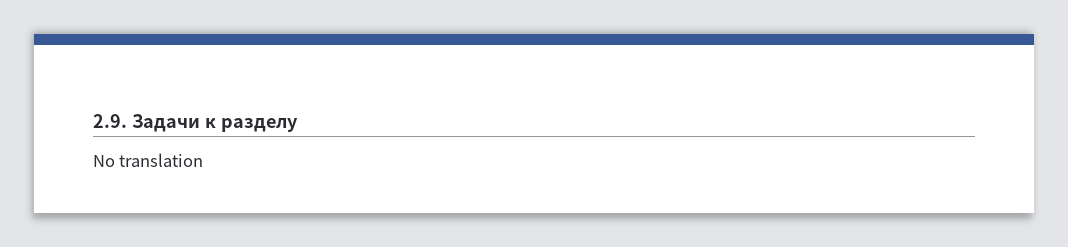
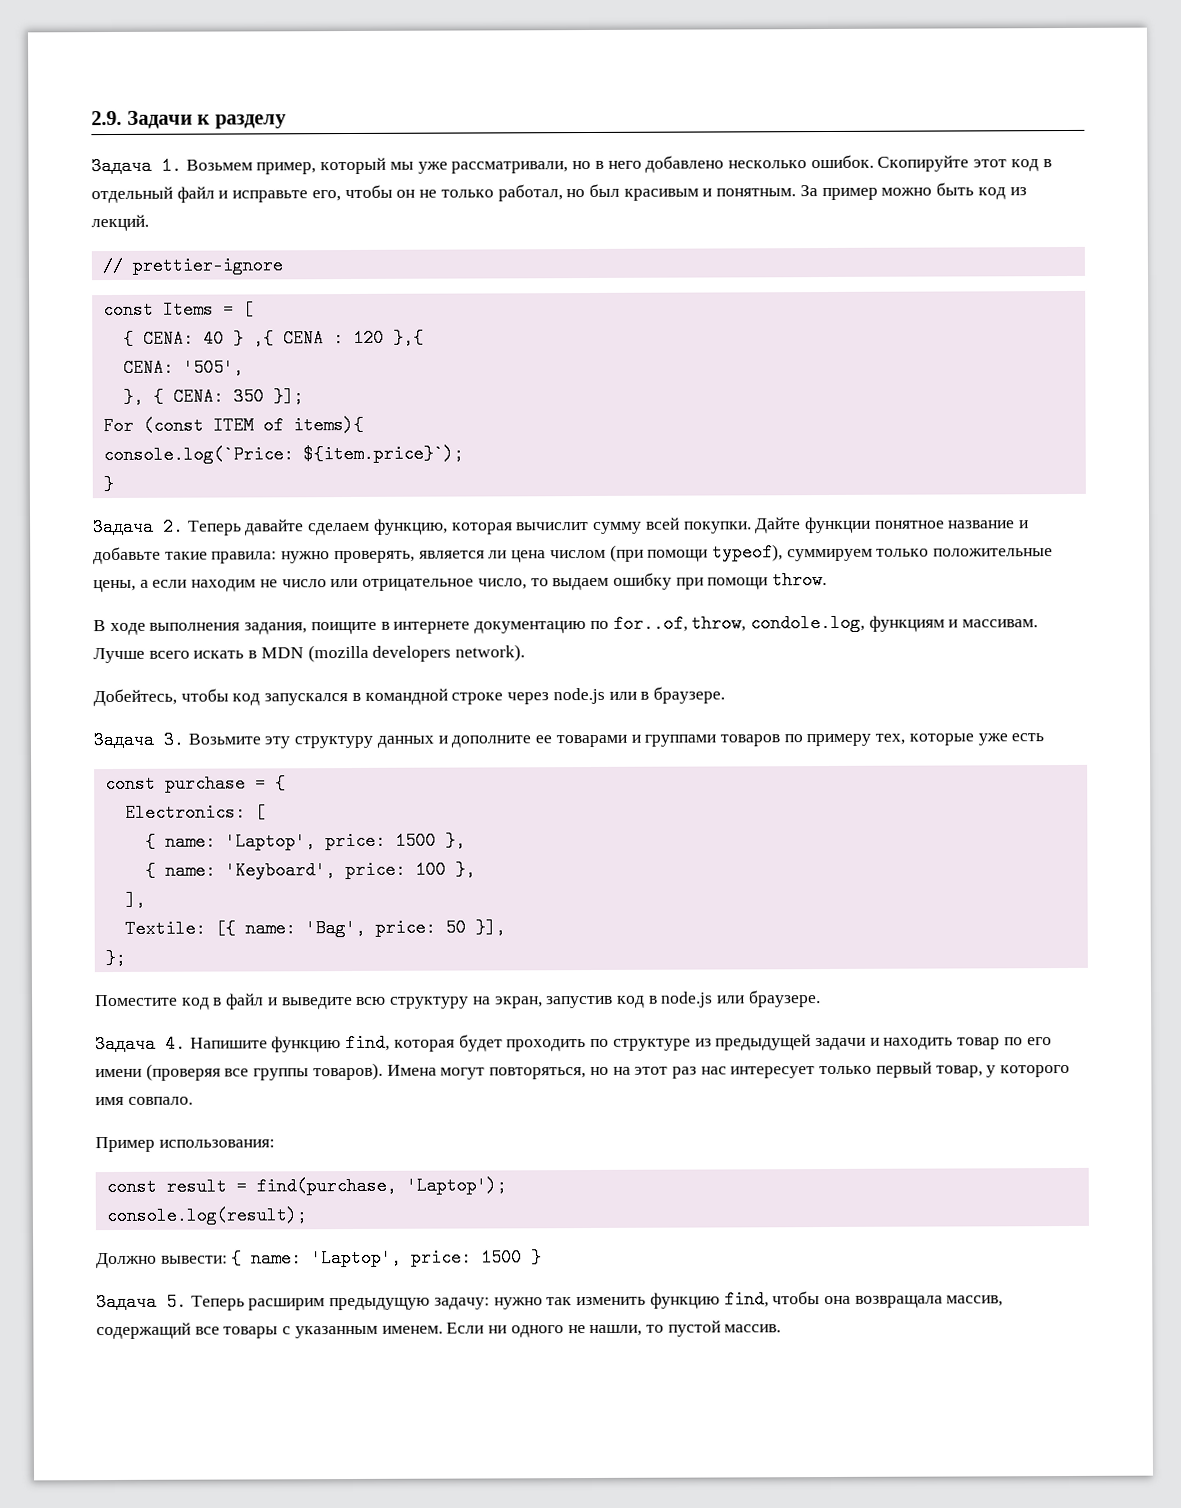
- No translation
+ Задача 1. Возьмем пример, который мы уже рассматривали, но в него добавлено несколько ошибок. Скопируйте этот код в отдельный файл и исправьте его, чтобы он не только работал, но был красивым и понятным. За пример можно быть код из лекций.
+ // prettier-ignore
+ const Items = [
+ { CENA: 40 } ,{ CENA : 120 },{
+ CENA: '505',
+ }, { CENA: 350 }];
+ For (const ITEM of items){
+ console.log(`Price: ${item.price}`);
+ }
+ Задача 2. Теперь давайте сделаем функцию, которая вычислит сумму всей покупки. Дайте функции понятное название и добавьте такие правила: нужно проверять, является ли цена числом (при помощи typeof), суммируем только положительные цены, а если находим не число или отрицательное число, то выдаем ошибку при помощи throw.
+ В ходе выполнения задания, поищите в интернете документацию по for..of, throw, condole.log, функциям и массивам. Лучше всего искать в MDN (mozilla developers network).
+ Добейтесь, чтобы код запускался в командной строке через node.js или в браузере.
+ Задача 3. Возьмите эту структуру данных и дополните ее товарами и группами товаров по примеру тех, которые уже есть
+ const purchase = {
+ Electronics: [
+ { name: 'Laptop', price: 1500 },
+ { name: 'Keyboard', price: 100 },
+ ],
+ Textile: [{ name: 'Bag', price: 50 }],
+ };
+ Поместите код в файл и выведите всю структуру на экран, запустив код в node.js или браузере.
+ Задача 4. Напишите функцию find, которая будет проходить по структуре из предыдущей задачи и находить товар по его имени (проверяя все группы товаров). Имена могут повторяться, но на этот раз нас интересует только первый товар, у которого имя совпало.
+ Пример использования:
+ const result = find(purchase, 'Laptop');
+ console.log(result);
+ Должно вывести: { name: 'Laptop', price: 1500 }
+ Задача 5. Теперь расширим предыдущую задачу: нужно так изменить функцию find, чтобы она возвращала массив, содержащий все товары с указанным именем. Если ни одного не нашли, то пустой массив.

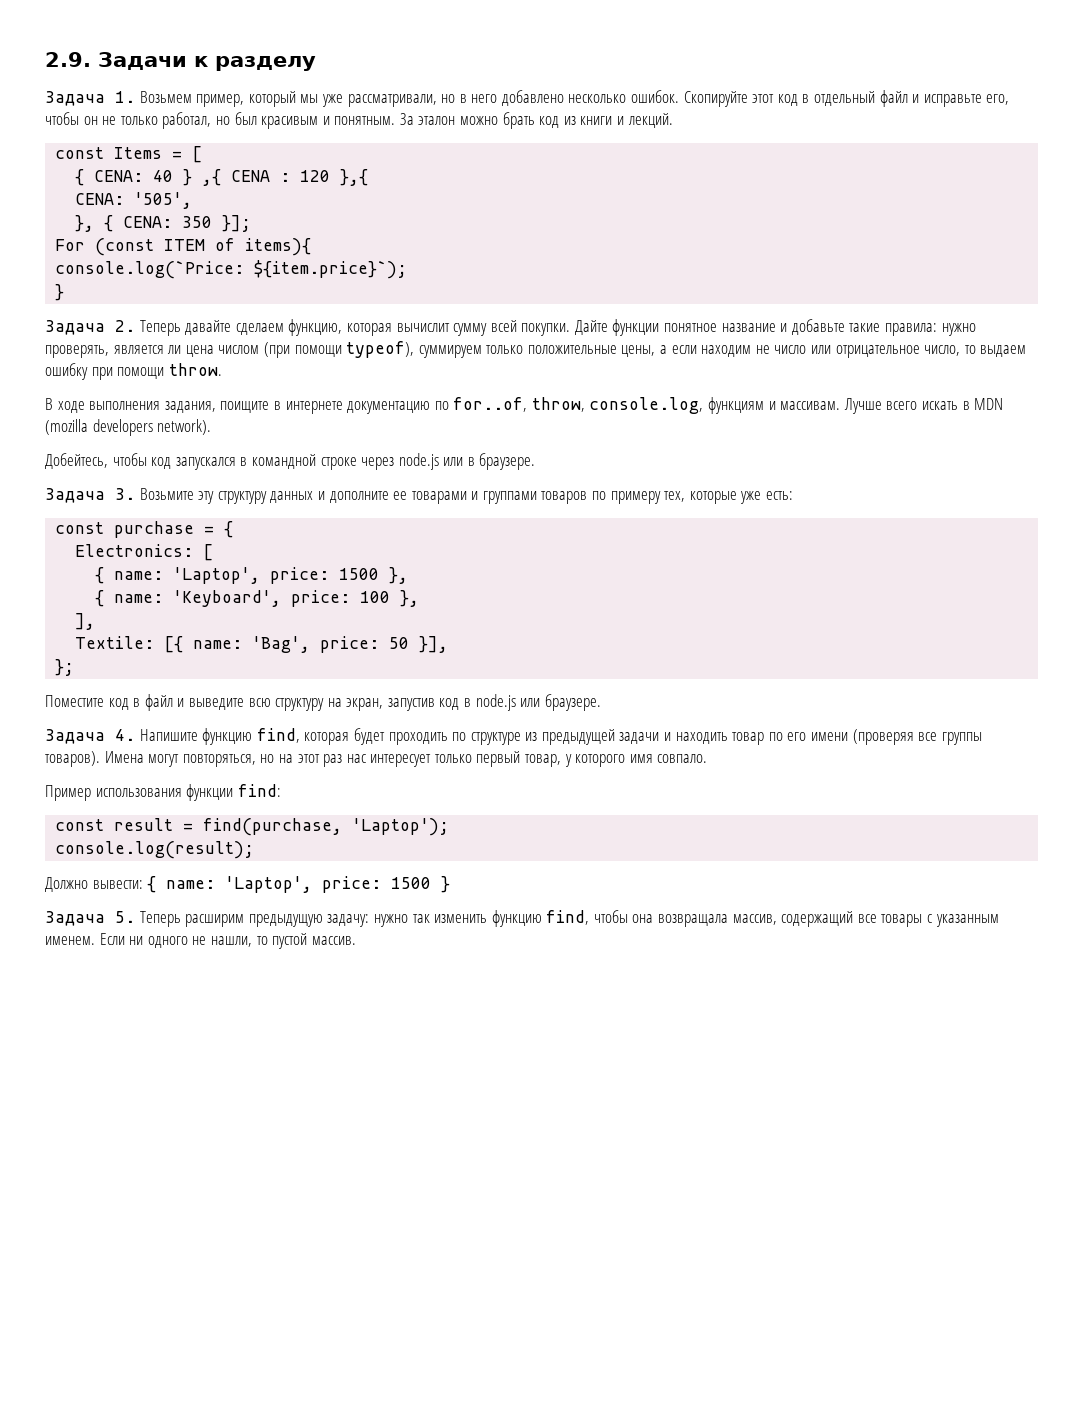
- За пример можно быть код из лекций.
+ За эталон можно брать код из книги и лекций.
- // prettier-ignore
- В ходе выполнения задания, поищите в интернете документацию по for..of, throw, condole.log, функциям и массивам.
+ В ходе выполнения задания, поищите в интернете документацию по for..of, throw, console.log, функциям и массивам.
- Задача 3. Возьмите эту структуру данных и дополните ее товарами и группами товаров по примеру тех, которые уже есть
+ Задача 3. Возьмите эту структуру данных и дополните ее товарами и группами товаров по примеру тех, которые уже есть:
- Пример использования:
+ Пример использования функции find:

